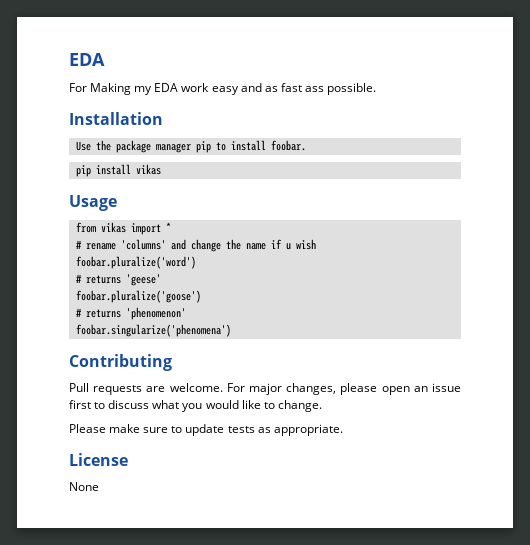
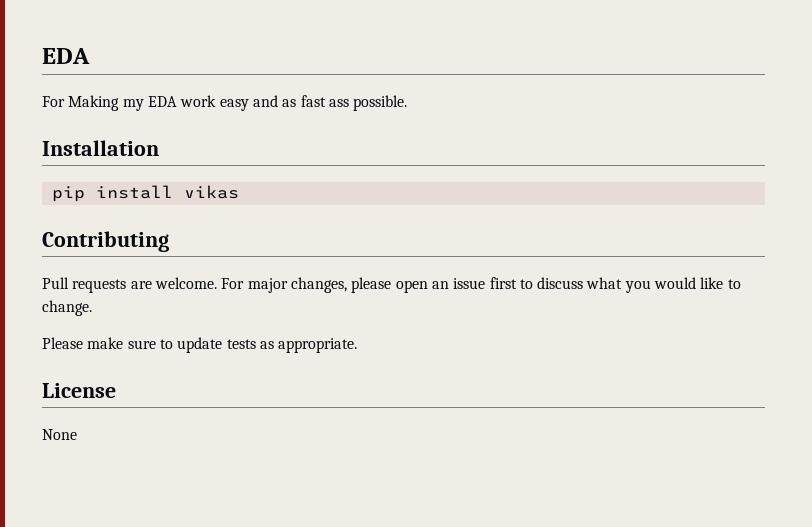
- Use the package manager pip to install foobar.
  pip install vikas
- Usage
- from vikas import *
- # rename 'columns' and change the name if u wish
- foobar.pluralize('word')
- # returns 'geese'
- foobar.pluralize('goose')
- # returns 'phenomenon'
- foobar.singularize('phenomena')

